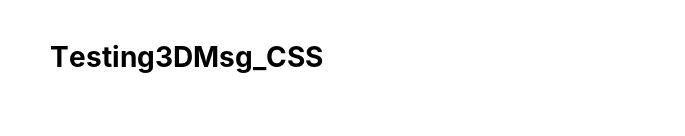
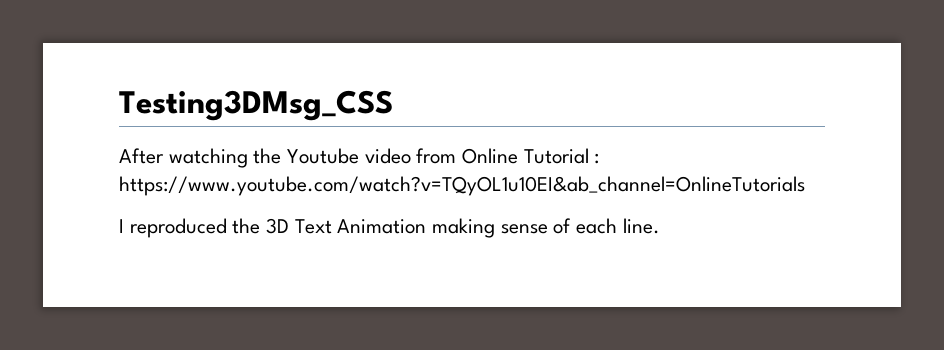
+ After watching the Youtube video from Online Tutorial : https://www.youtube.com/watch?v=TQyOL1u10EI&ab_channel=OnlineTutorials
+ I reproduced the 3D Text Animation making sense of each line.

